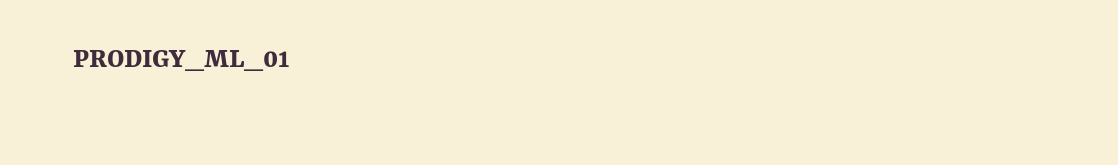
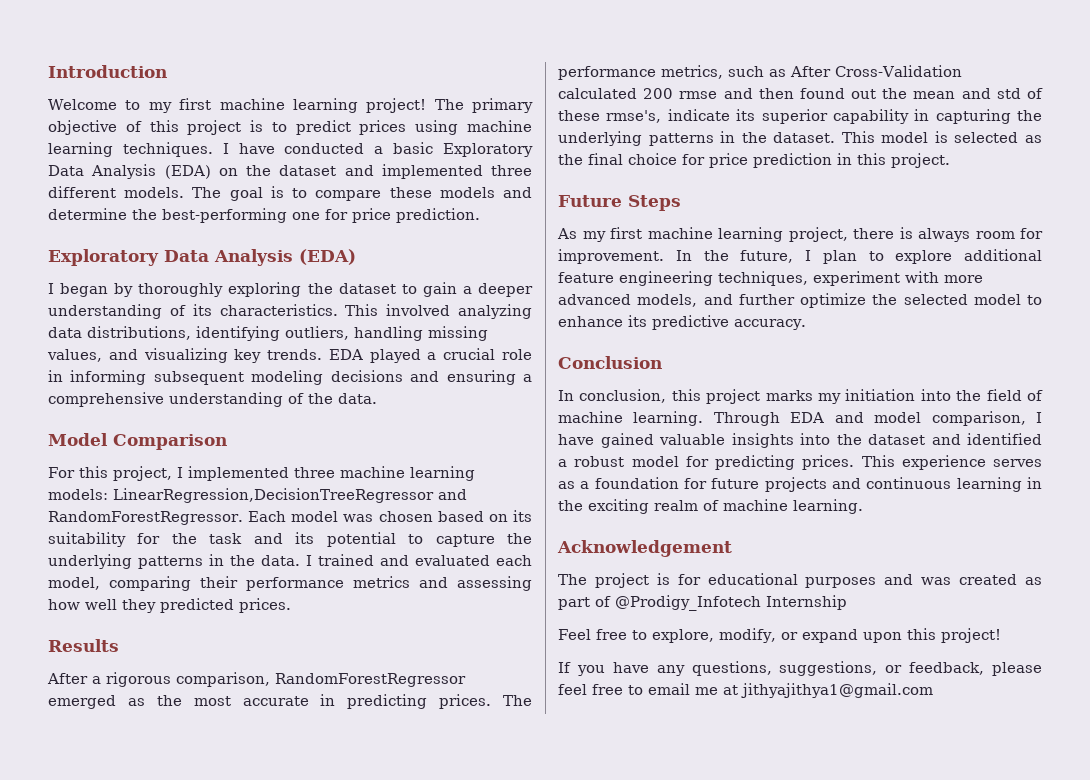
- PRODIGY_ML_01
+ Introduction
+ Welcome to my first machine learning project! The primary objective of this project is to predict prices using machine learning techniques. I have conducted a basic Exploratory Data Analysis (EDA) on the dataset and implemented three different models. The goal is to compare these models and determine the best-performing one for price prediction.
+ Exploratory Data Analysis (EDA)
+ I began by thoroughly exploring the dataset to gain a deeper understanding of its characteristics. This involved analyzing data distributions, identifying outliers, handling missing values, and visualizing key trends. EDA played a crucial role in informing subsequent modeling decisions and ensuring a comprehensive understanding of the data.
+ Model Comparison
+ For this project, I implemented three machine learning models: LinearRegression,DecisionTreeRegressor and RandomForestRegressor. Each model was chosen based on its suitability for the task and its potential to capture the underlying patterns in the data. I trained and evaluated each model, comparing their performance metrics and assessing how well they predicted prices.
+ Results
+ After a rigorous comparison, RandomForestRegressor emerged as the most accurate in predicting prices. The performance metrics, such as After Cross-Validation calculated 200 rmse and then found out the mean and std of these rmse's, indicate its superior capability in capturing the underlying patterns in the dataset. This model is selected as the final choice for price prediction in this project.
+ Future Steps
+ As my first machine learning project, there is always room for improvement. In the future, I plan to explore additional feature engineering techniques, experiment with more advanced models, and further optimize the selected model to enhance its predictive accuracy.
+ Conclusion
+ In conclusion, this project marks my initiation into the field of machine learning. Through EDA and model comparison, I have gained valuable insights into the dataset and identified a robust model for predicting prices. This experience serves as a foundation for future projects and continuous learning in the exciting realm of machine learning.
+ Acknowledgement
+ The project is for educational purposes and was created as part of @Prodigy_Infotech Internship
+ Feel free to explore, modify, or expand upon this project!
+ If you have any questions, suggestions, or feedback, please feel free to email me at jithyajithya1@gmail.com

